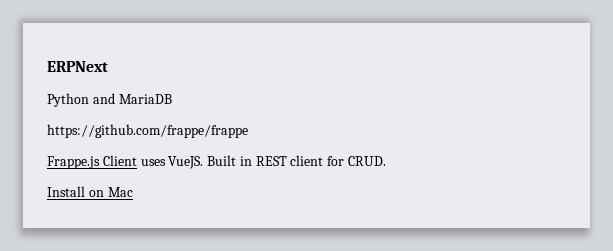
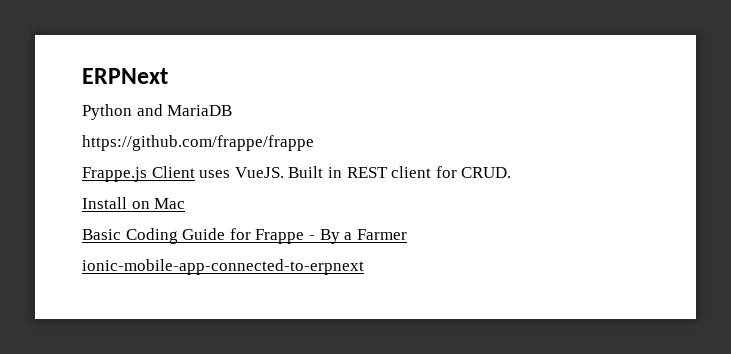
+ Basic Coding Guide for Frappe - By a Farmer
+ ionic-mobile-app-connected-to-erpnext

